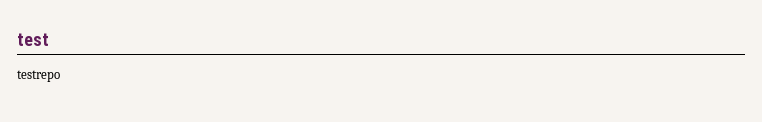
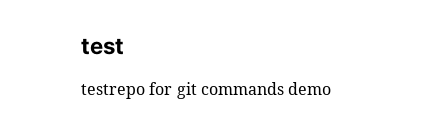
- testrepo
+ testrepo for git commands demo

